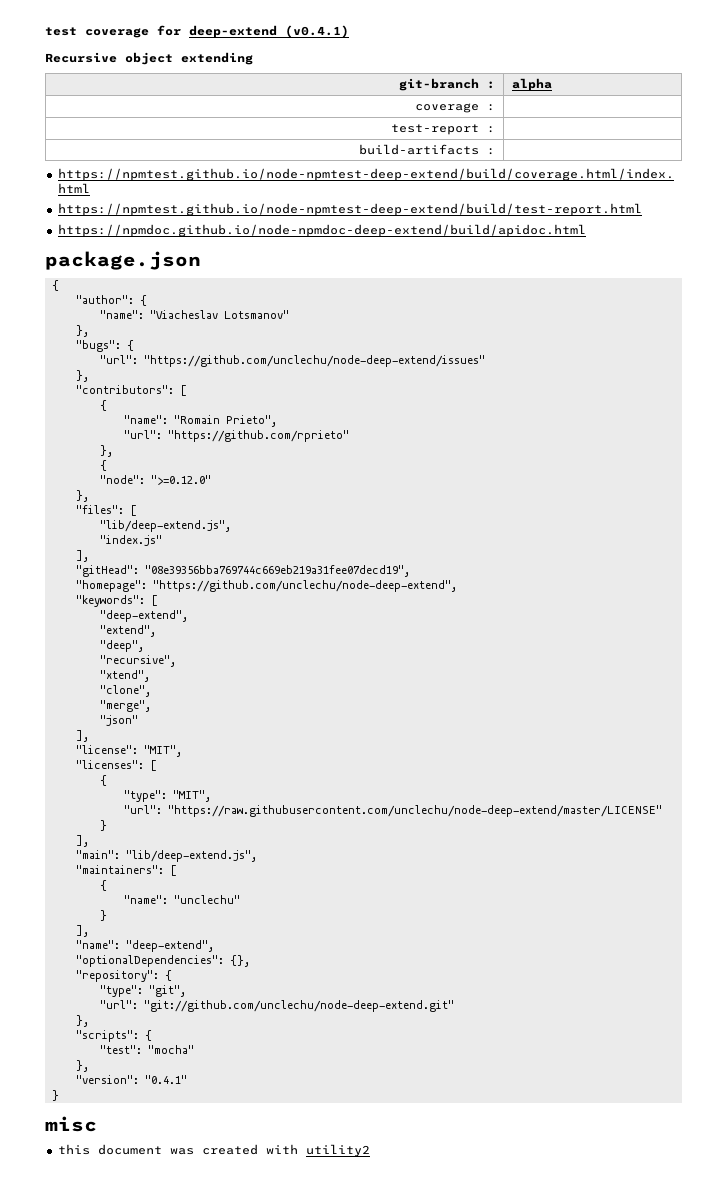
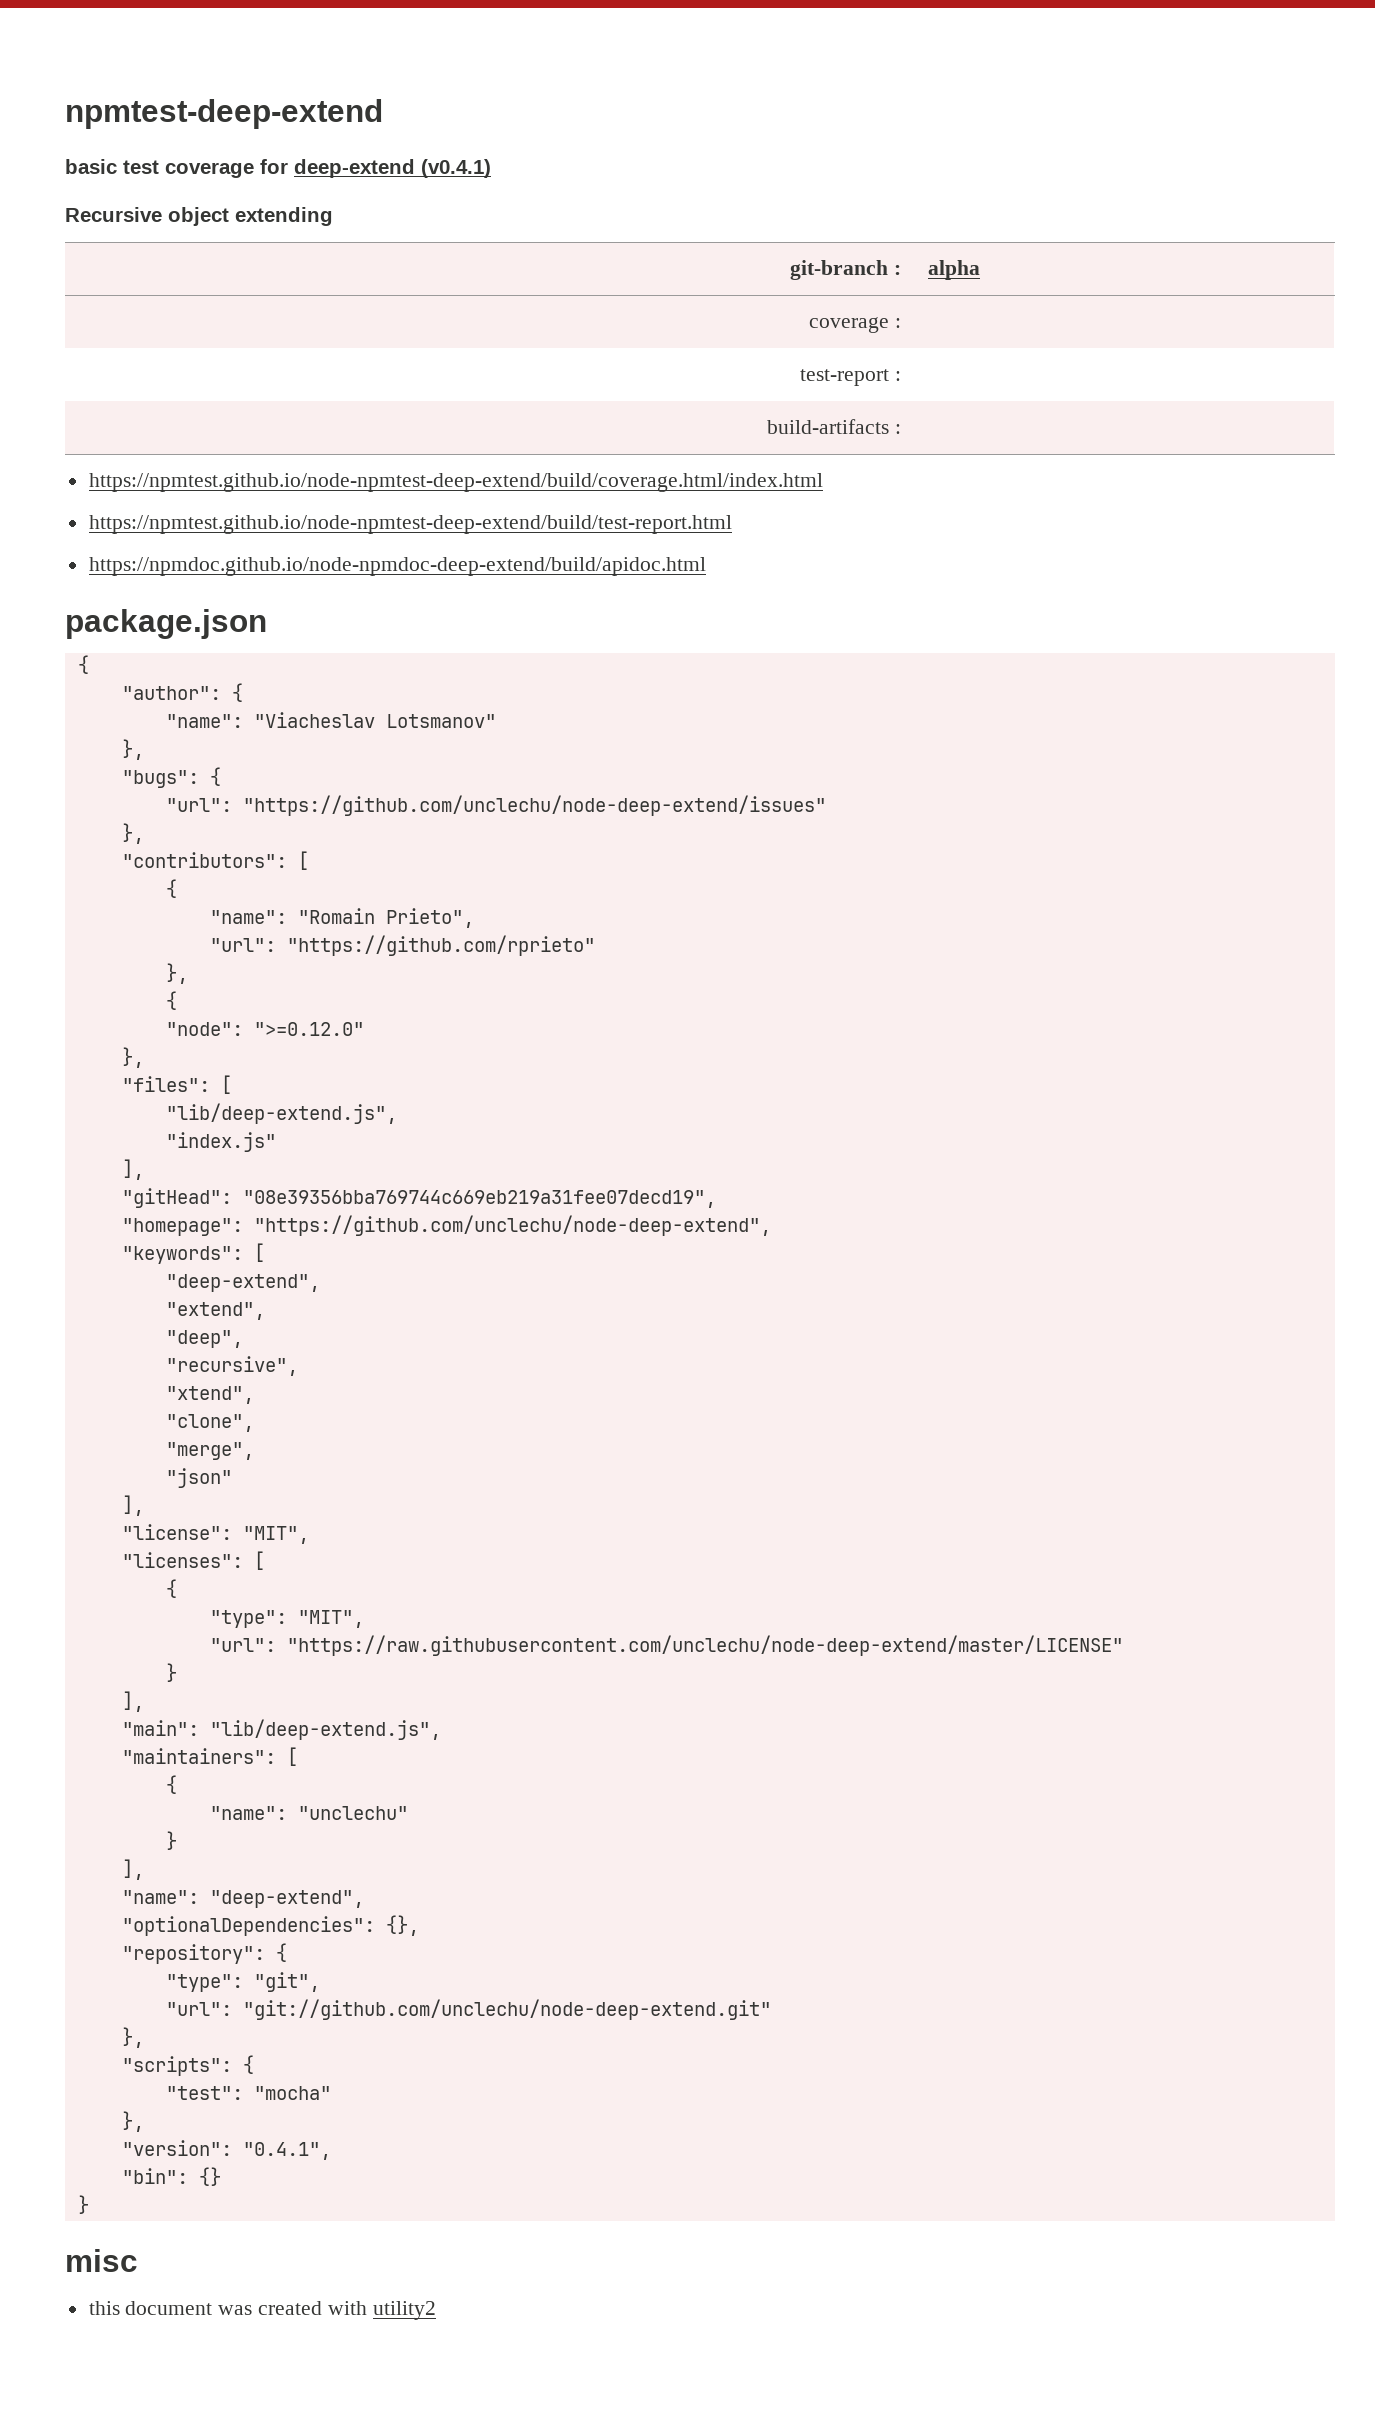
- test coverage for deep-extend (v0.4.1)
+ npmtest-deep-extend
+ basic test coverage for deep-extend (v0.4.1)
- "version": "0.4.1"
+ "version": "0.4.1",
+ "bin": {}

